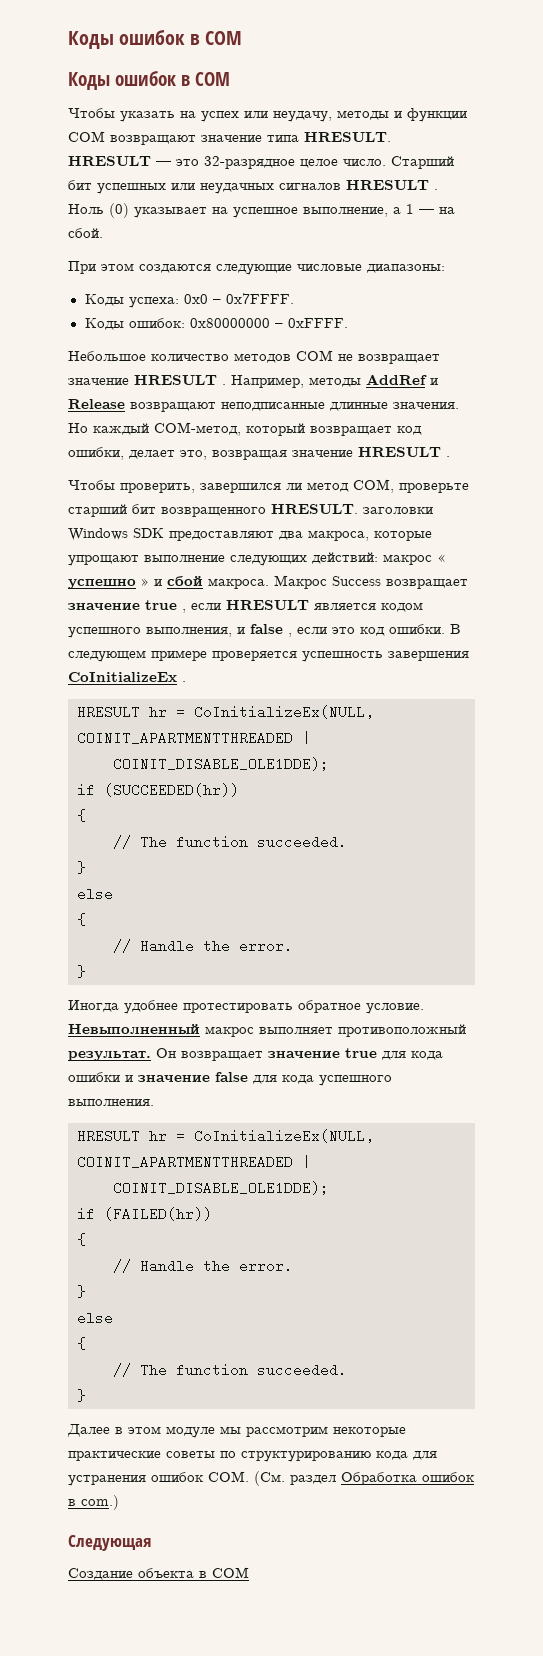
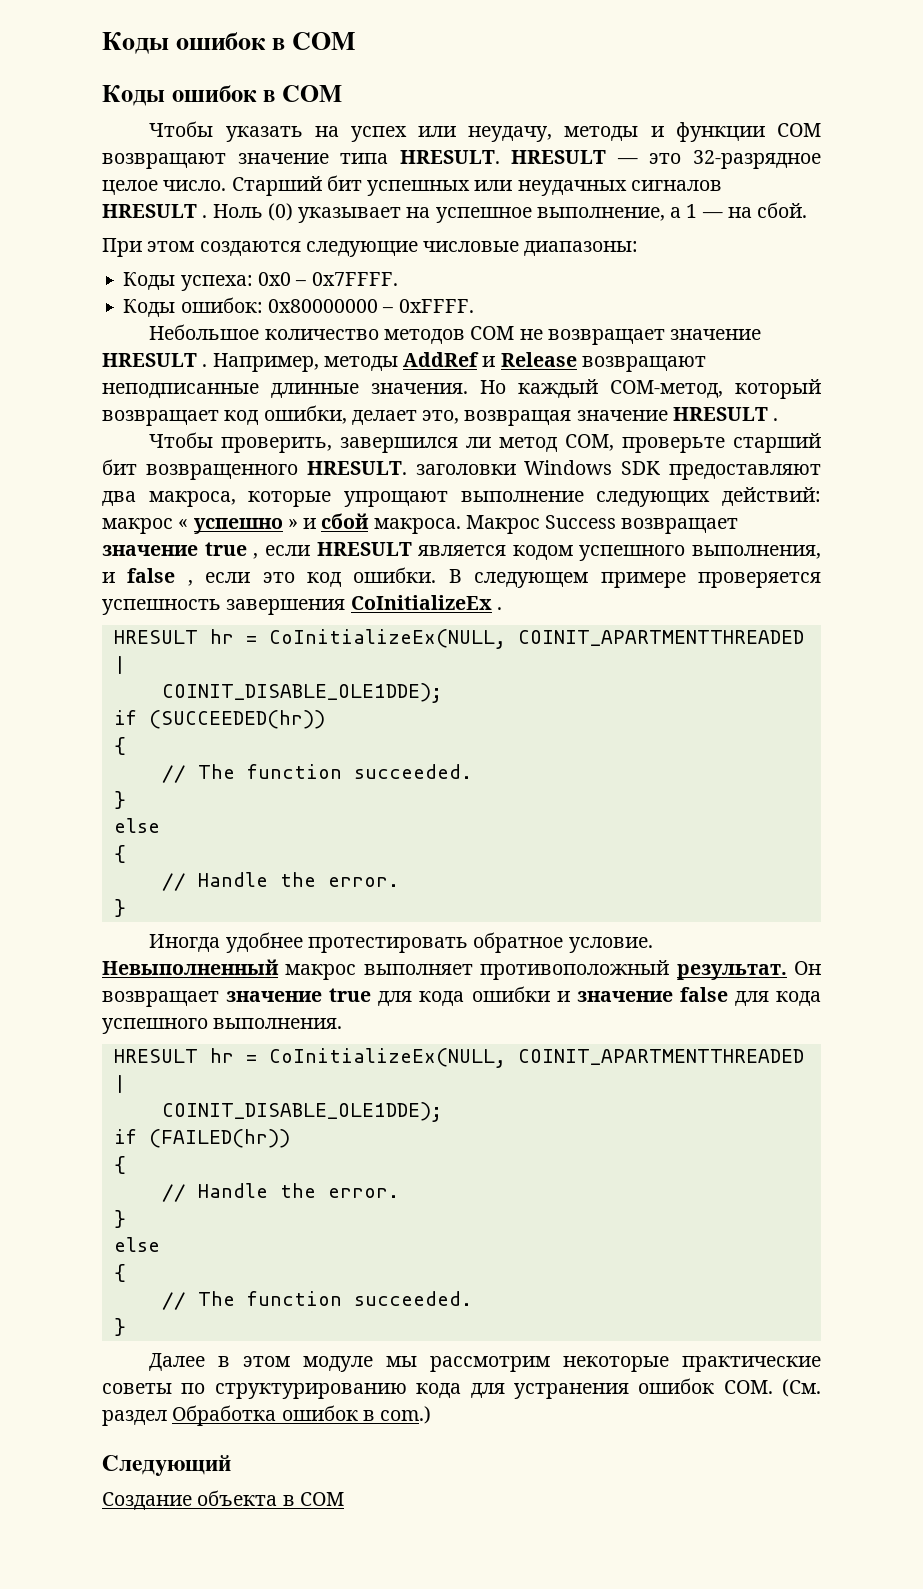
- Следующая
+ Следующий

